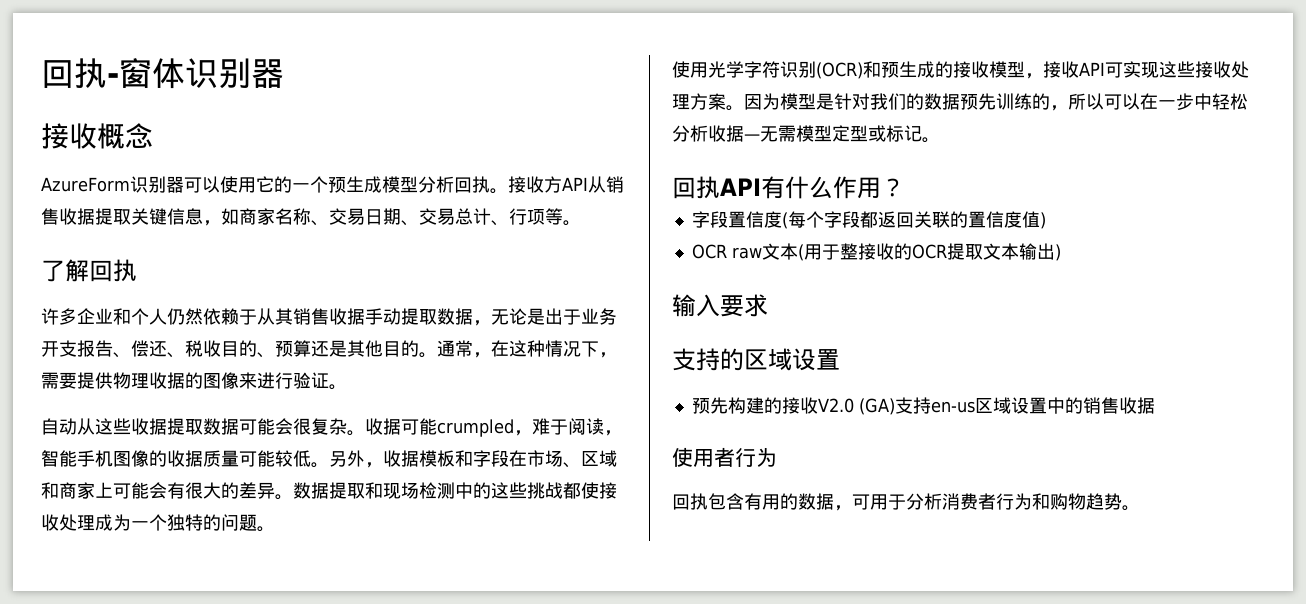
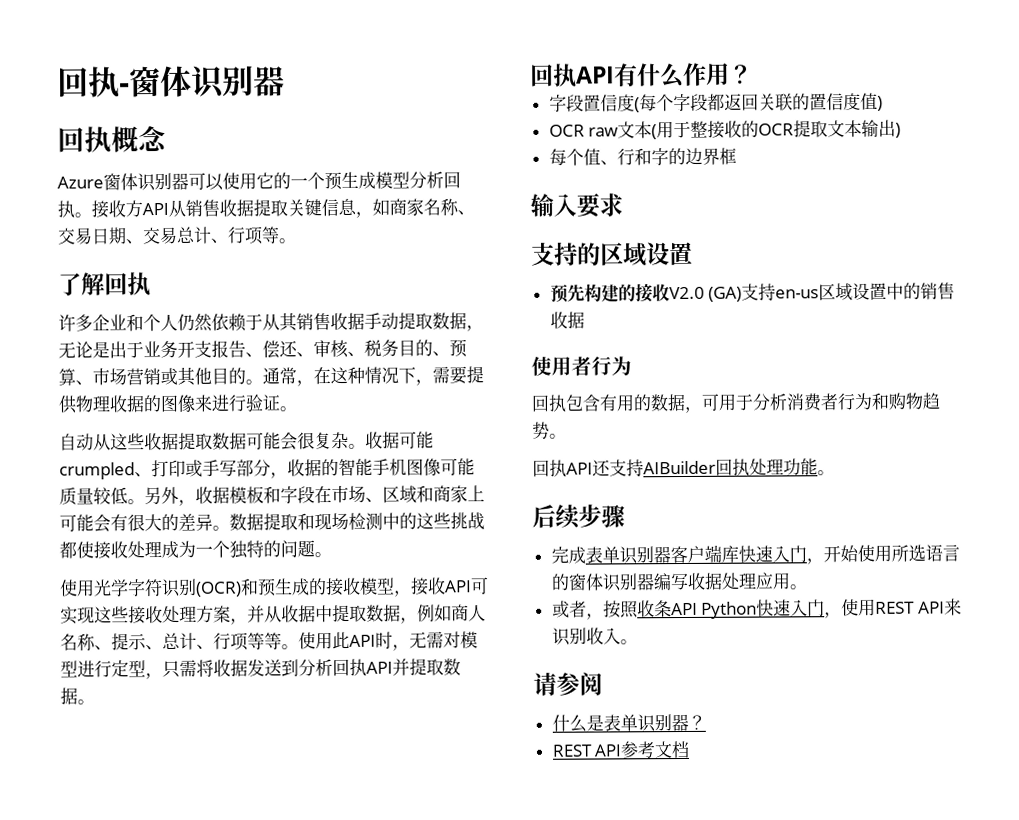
- 接收概念
+ 回执概念
- AzureForm识别器可以使用它的一个预生成模型分析回执。
+ Azure窗体识别器可以使用它的一个预生成模型分析回执。
- 许多企业和个人仍然依赖于从其销售收据手动提取数据，无论是出于业务开支报告、偿还、税收目的、预算还是其他目的。
+ 许多企业和个人仍然依赖于从其销售收据手动提取数据，无论是出于业务开支报告、偿还、审核、税务目的、预算、市场营销或其他目的。
- 收据可能crumpled，难于阅读，智能手机图像的收据质量可能较低。
+ 收据可能crumpled、打印或手写部分，收据的智能手机图像可能质量较低。
- 使用光学字符识别(OCR)和预生成的接收模型，接收API可实现这些接收处理方案。因为模型是针对我们的数据预先训练的，所以可以在一步中轻松分析收据—无需模型定型或标记。
+ 使用光学字符识别(OCR)和预生成的接收模型，接收API可实现这些接收处理方案，并从收据中提取数据，例如商人名称、提示、总计、行项等等。使用此API时，无需对模型进行定型，只需将收据发送到分析回执API并提取数据。
+ 每个值、行和字的边界框
+ 回执API还支持AIBuilder回执处理功能。
+ 后续步骤
+ 完成表单识别器客户端库快速入门，开始使用所选语言的窗体识别器编写收据处理应用。
+ 或者，按照收条API Python快速入门，使用REST API来识别收入。
+ 请参阅
+ 什么是表单识别器？
+ REST API参考文档

